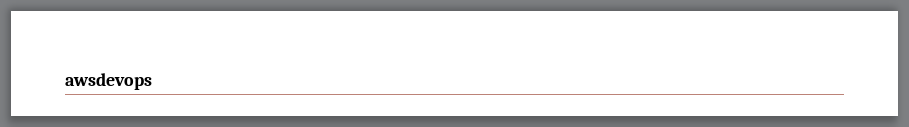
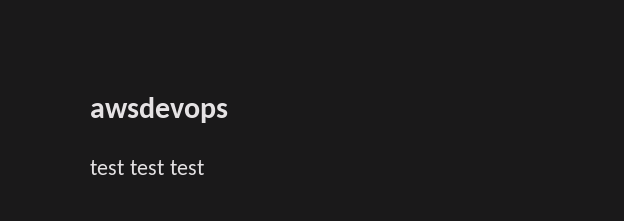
+ test test test

